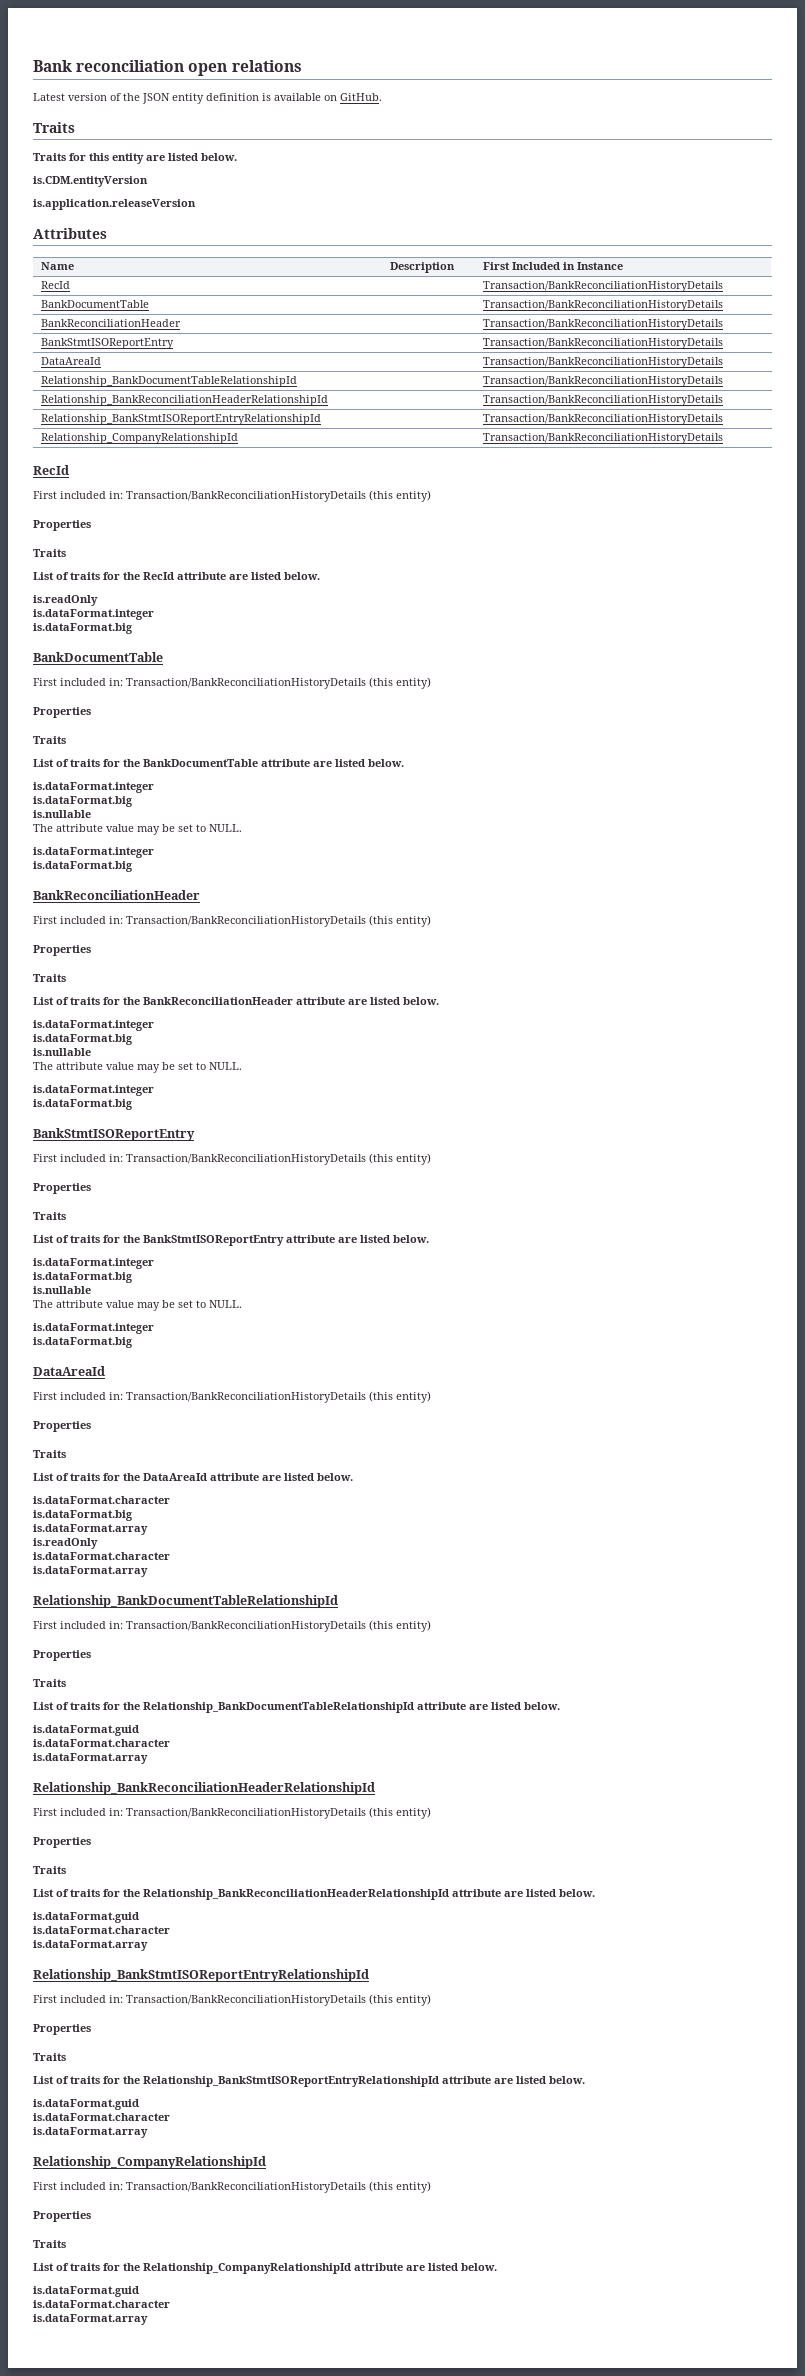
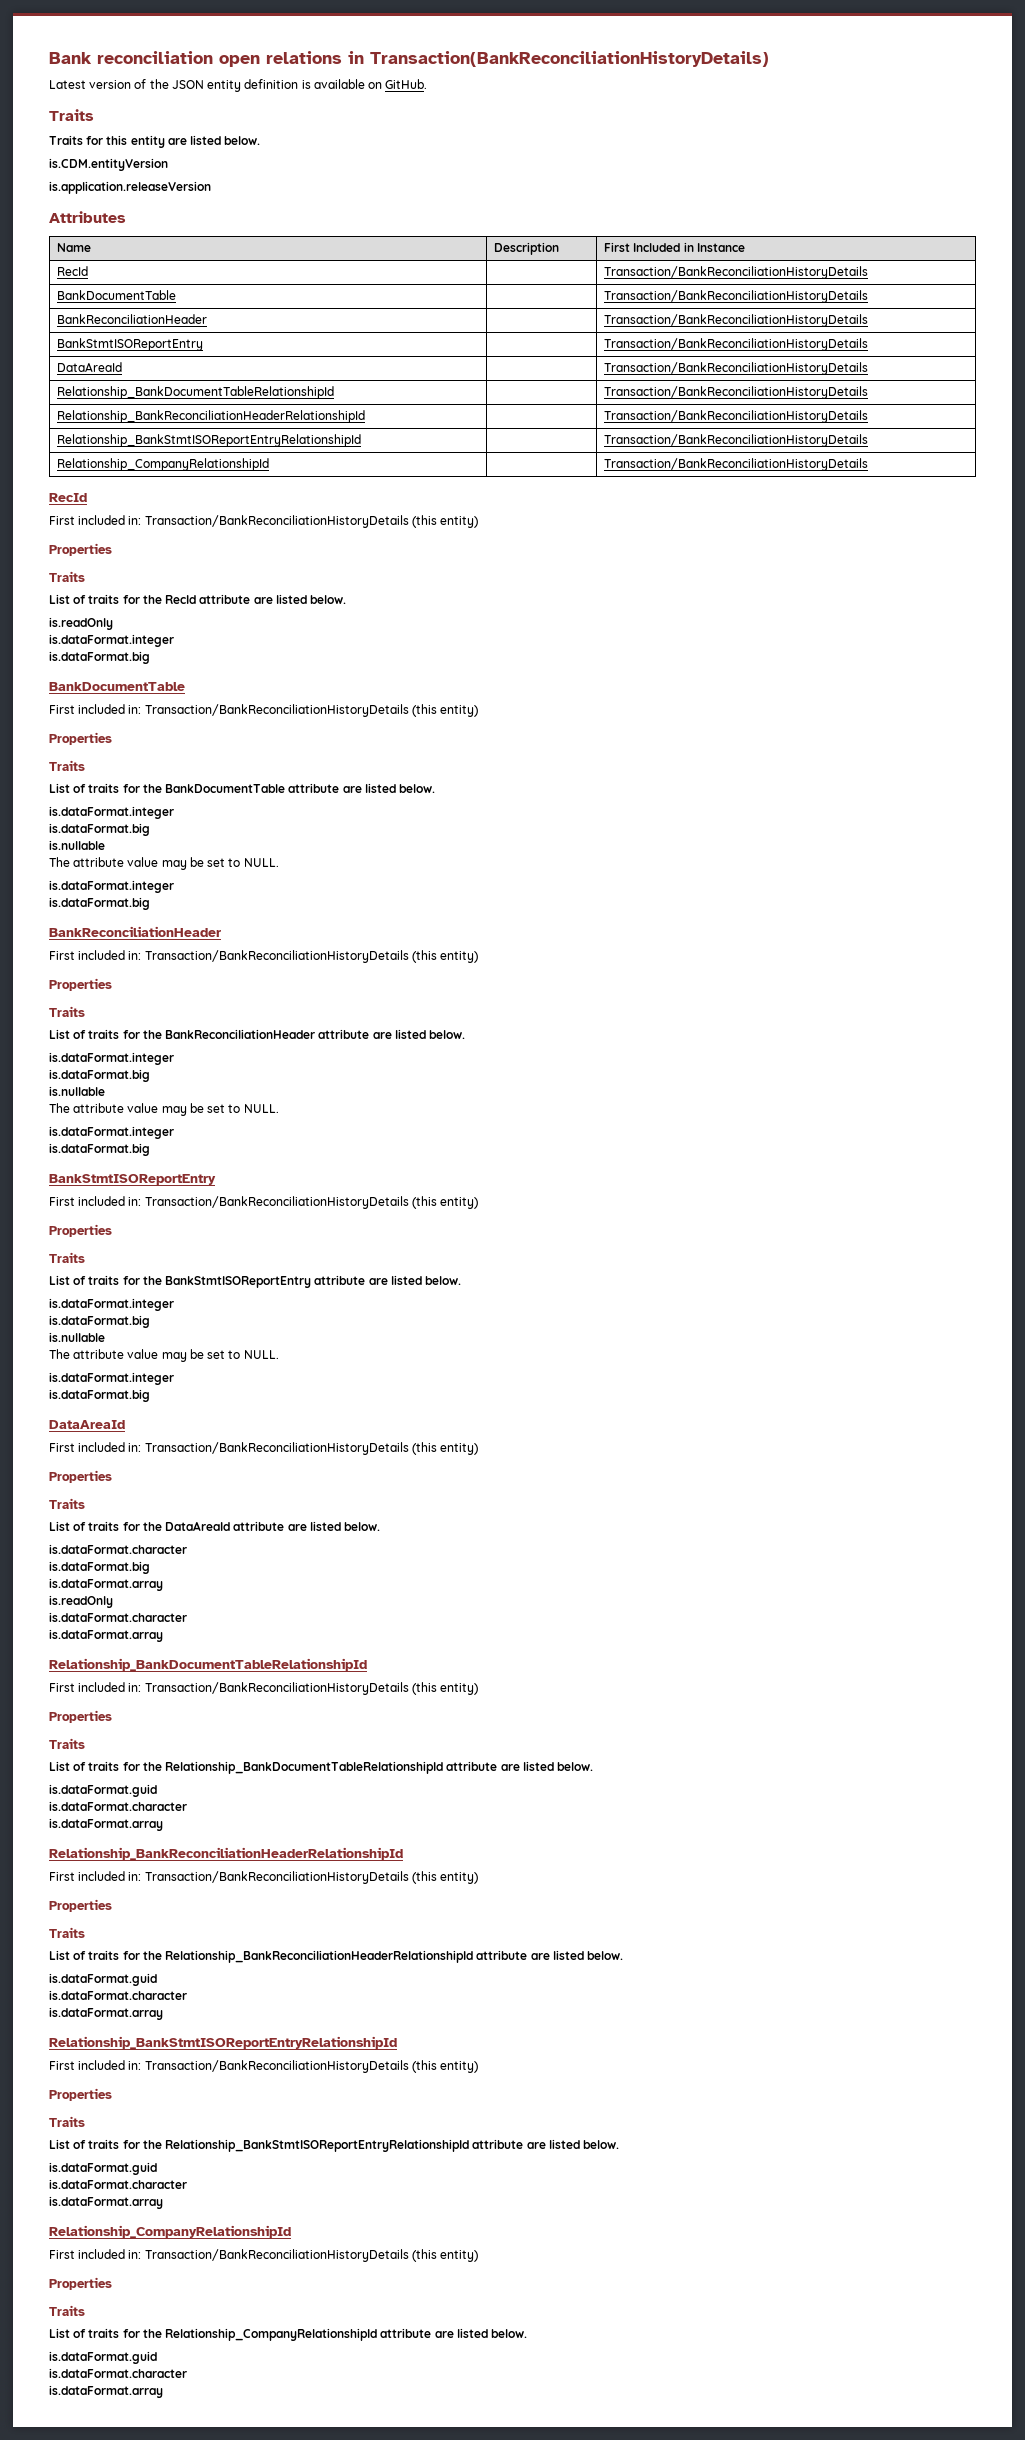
- Bank reconciliation open relations
+ Bank reconciliation open relations in Transaction(BankReconciliationHistoryDetails)

